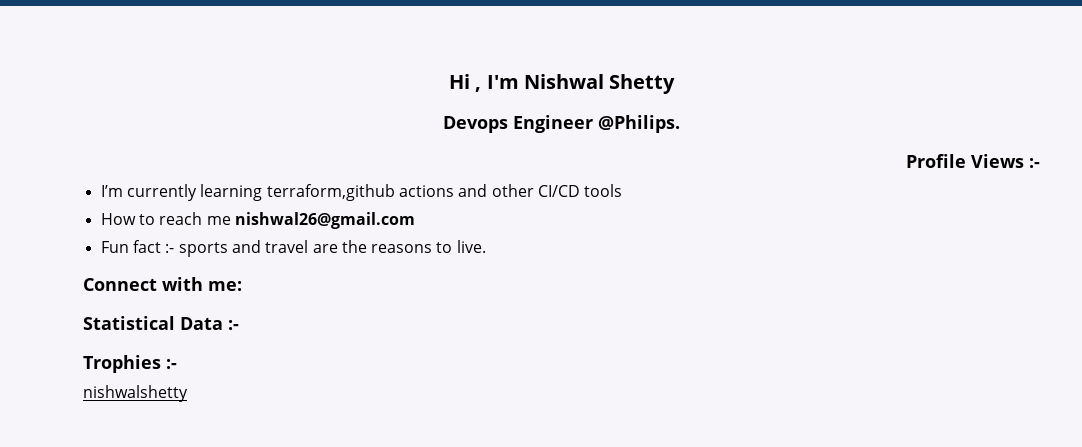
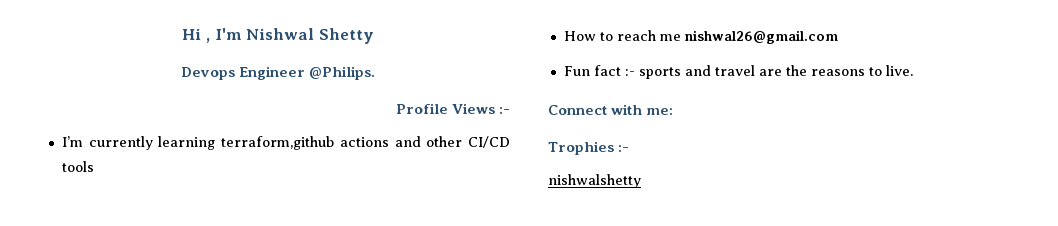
- Statistical Data :-

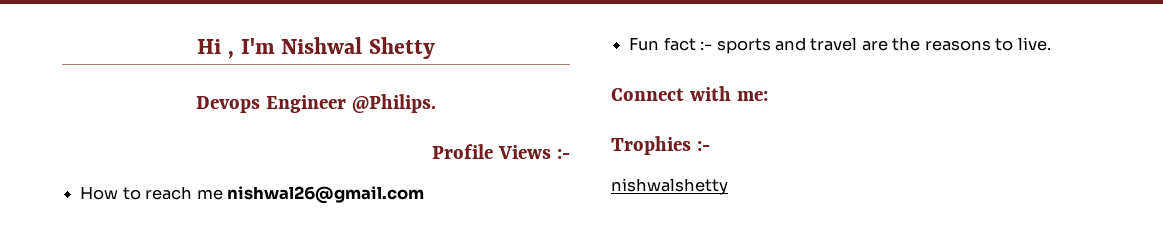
- I’m currently learning terraform,github actions and other CI/CD tools

